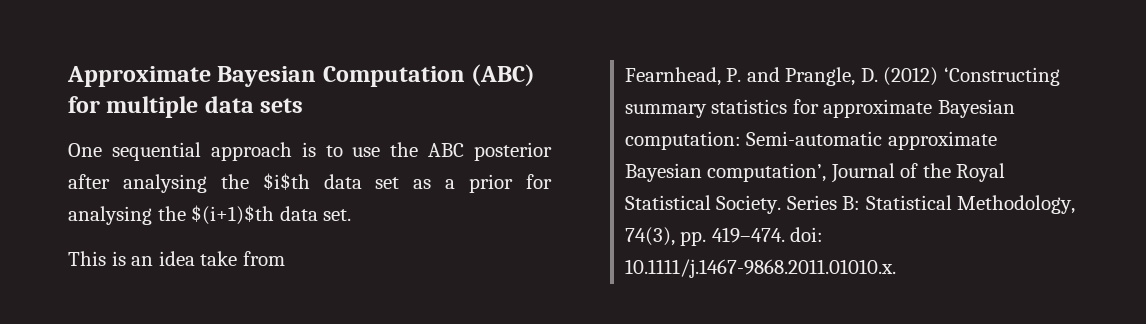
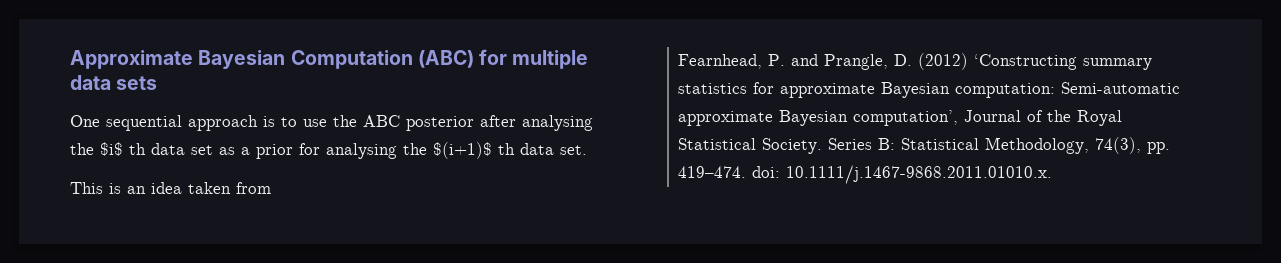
- One sequential approach is to use the ABC posterior after analysing the $i$th data set as a prior for analysing the $(i+1)$th data set.
+ One sequential approach is to use the ABC posterior after analysing the $i$ th data set as a prior for analysing the $(i+1)$ th data set.
- This is an idea take from
+ This is an idea taken from

